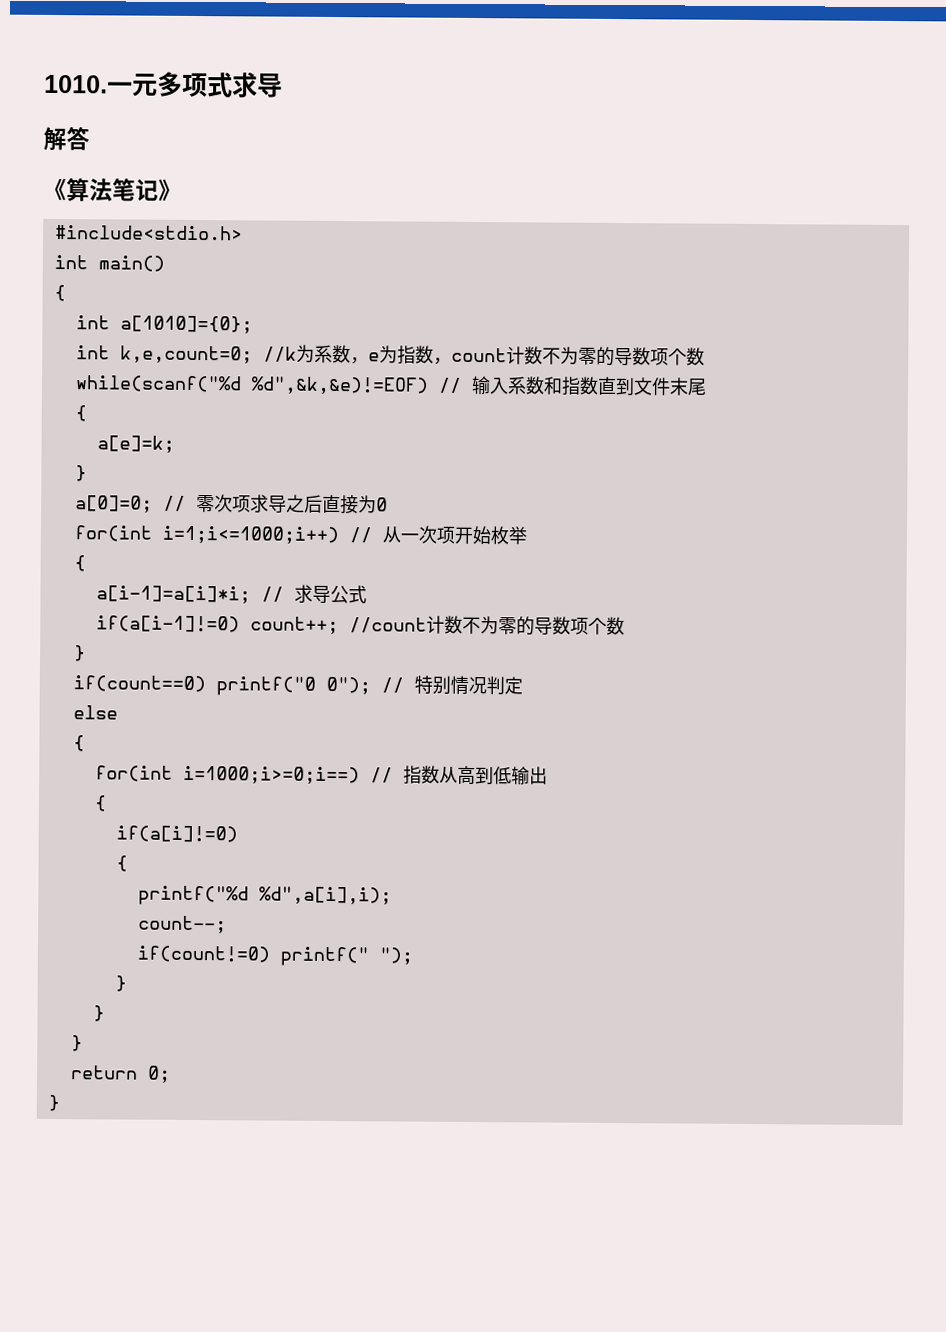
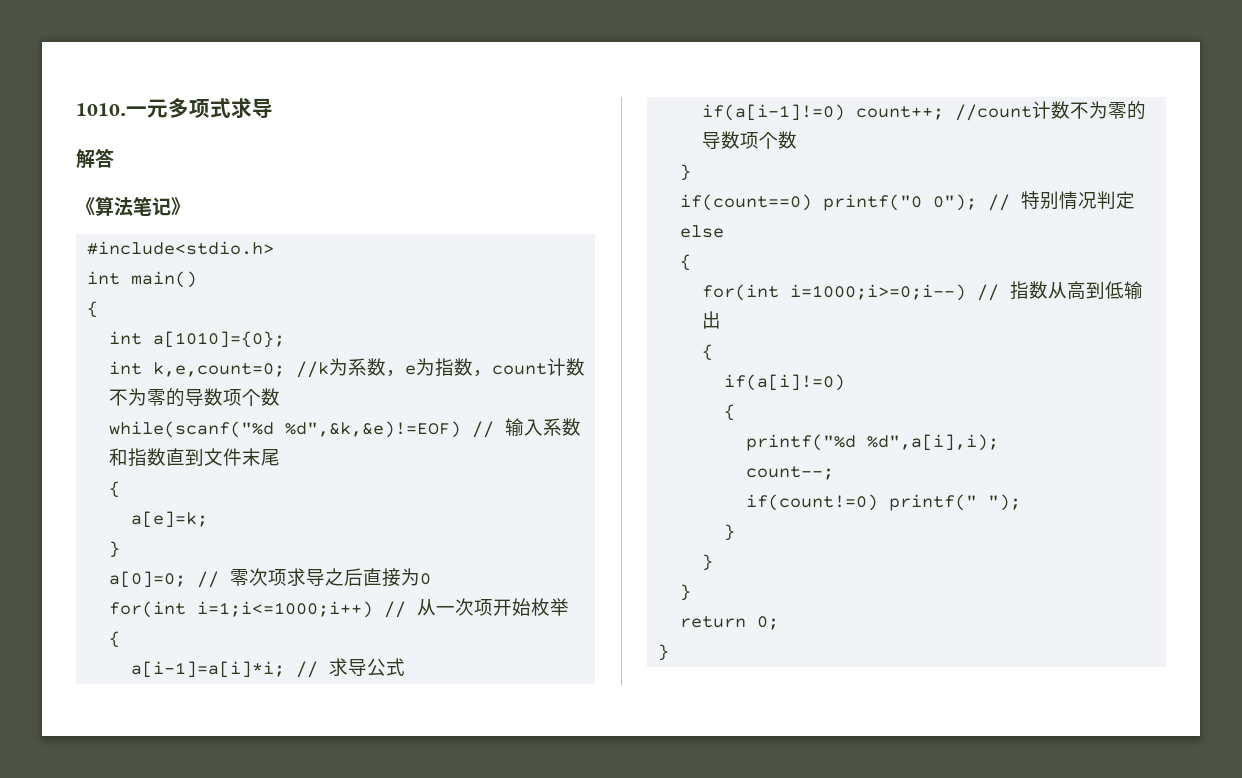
- for(int i=1000;i>=0;i==) // 指数从高到低输出
+ for(int i=1000;i>=0;i--) // 指数从高到低输出

